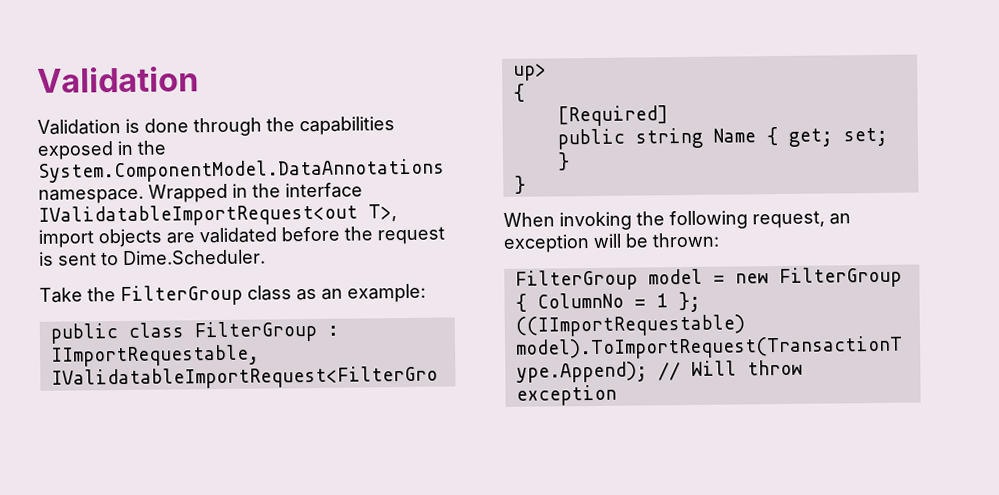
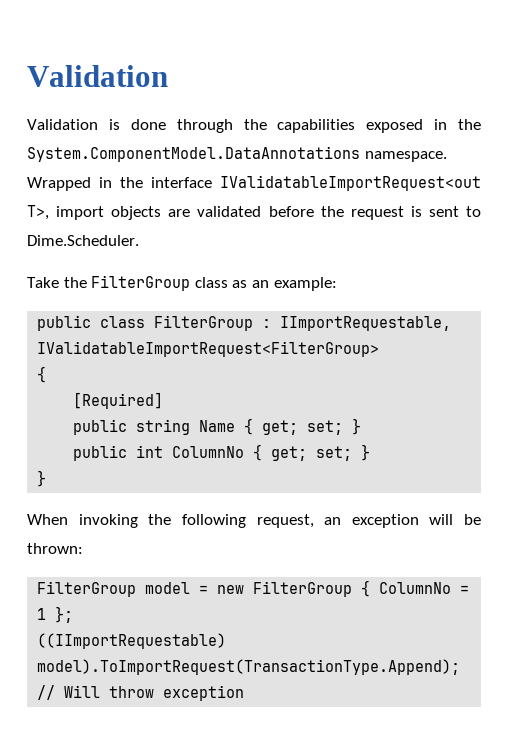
+ public int ColumnNo { get; set; }

